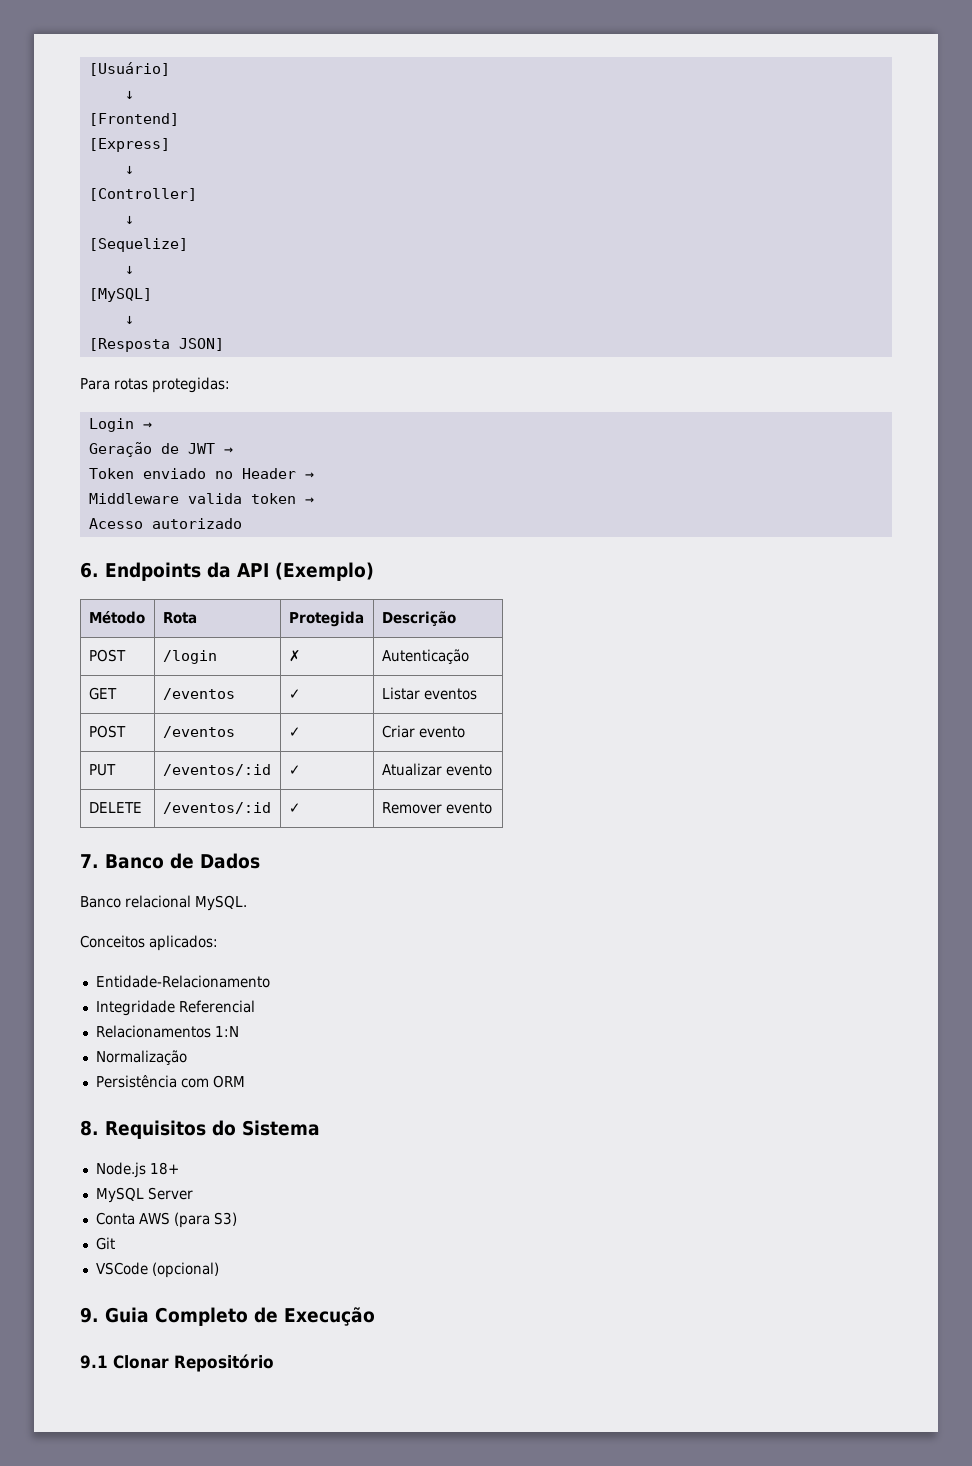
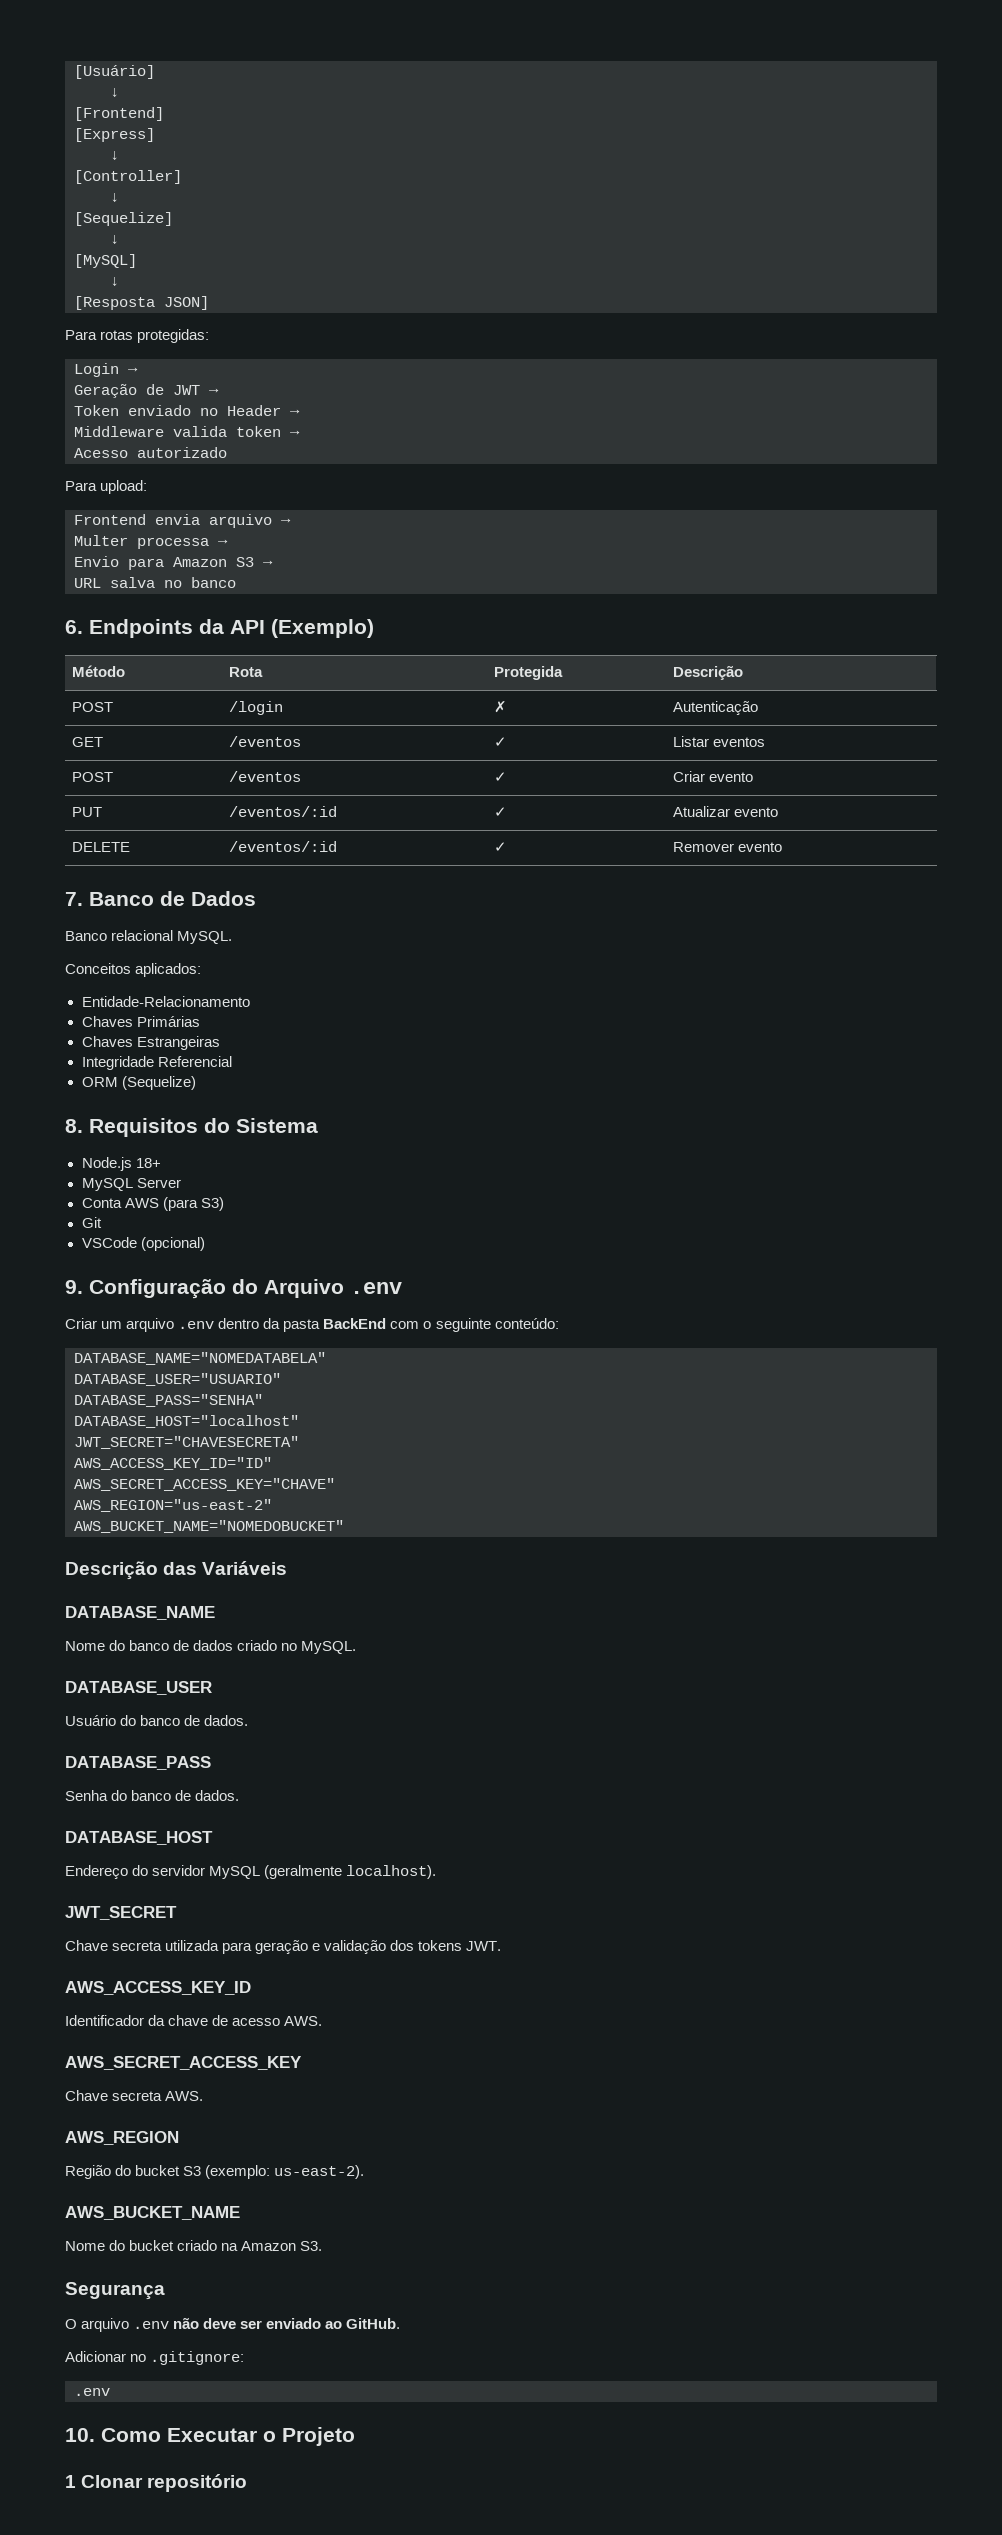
+ Para upload:
+ Frontend envia arquivo →
+ Multer processa →
+ Envio para Amazon S3 →
+ URL salva no banco
+ Chaves Primárias
+ Chaves Estrangeiras
  Integridade Referencial
- Relacionamentos 1:N
- Normalização
- Persistência com ORM
+ ORM (Sequelize)
- 9. Guia Completo de Execução
- 9.1 Clonar Repositório
+ 9. Configuração do Arquivo .env
+ Criar um arquivo .env dentro da pasta BackEnd com o seguinte conteúdo:
+ DATABASE_NAME="NOMEDATABELA"
+ DATABASE_USER="USUARIO"
+ DATABASE_PASS="SENHA"
+ DATABASE_HOST="localhost"
+ JWT_SECRET="CHAVESECRETA"
+ AWS_ACCESS_KEY_ID="ID"
+ AWS_SECRET_ACCESS_KEY="CHAVE"
+ AWS_REGION="us-east-2"
+ AWS_BUCKET_NAME="NOMEDOBUCKET"
+ Descrição das Variáveis
+ DATABASE_NAME
+ Nome do banco de dados criado no MySQL.
+ DATABASE_USER
+ Usuário do banco de dados.
+ DATABASE_PASS
+ Senha do banco de dados.
+ DATABASE_HOST
+ Endereço do servidor MySQL (geralmente localhost).
+ JWT_SECRET
+ Chave secreta utilizada para geração e validação dos tokens JWT.
+ AWS_ACCESS_KEY_ID
+ Identificador da chave de acesso AWS.
+ AWS_SECRET_ACCESS_KEY
+ Chave secreta AWS.
+ AWS_REGION
+ Região do bucket S3 (exemplo: us-east-2).
+ AWS_BUCKET_NAME
+ Nome do bucket criado na Amazon S3.
+ Segurança
+ O arquivo .env não deve ser enviado ao GitHub.
+ Adicionar no .gitignore:
+ .env
+ 10. Como Executar o Projeto
+ 1 Clonar repositório

